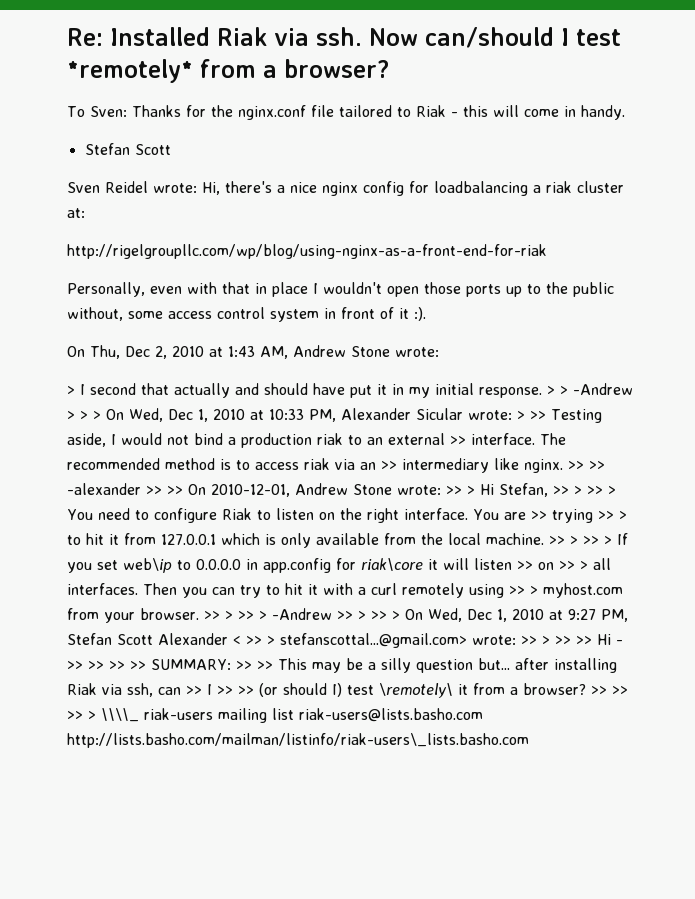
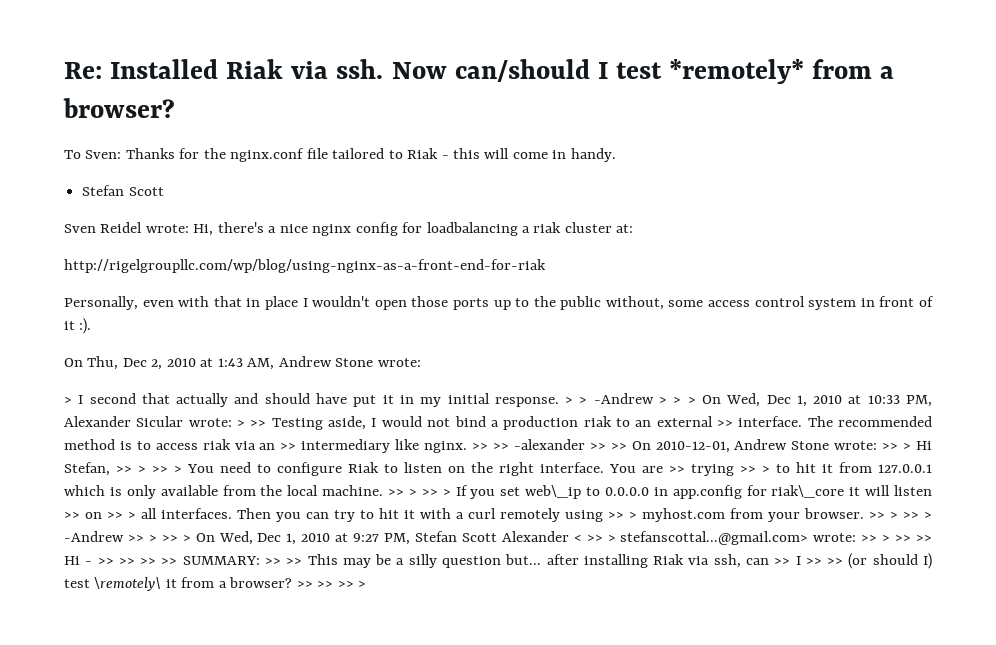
- >> > >> > If you set web\ip to 0.0.0.0 in app.config for riak\core it will listen >> on >> > all interfaces.
+ >> > >> > If you set web\_ip to 0.0.0.0 in app.config for riak\_core it will listen >> on >> > all interfaces.
- >> >> >> > \\\\_ riak-users mailing list riak-users@lists.basho.com http://lists.basho.com/mailman/listinfo/riak-users\_lists.basho.com
+ >> >> >> >

